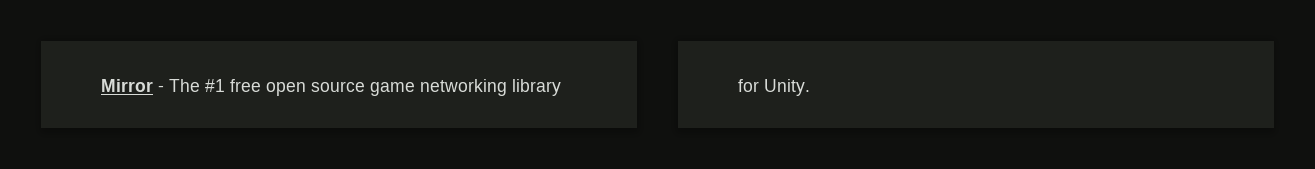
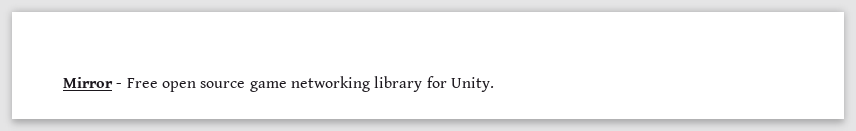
- Mirror - The #1 free open source game networking library for Unity.
+ Mirror - Free open source game networking library for Unity.

